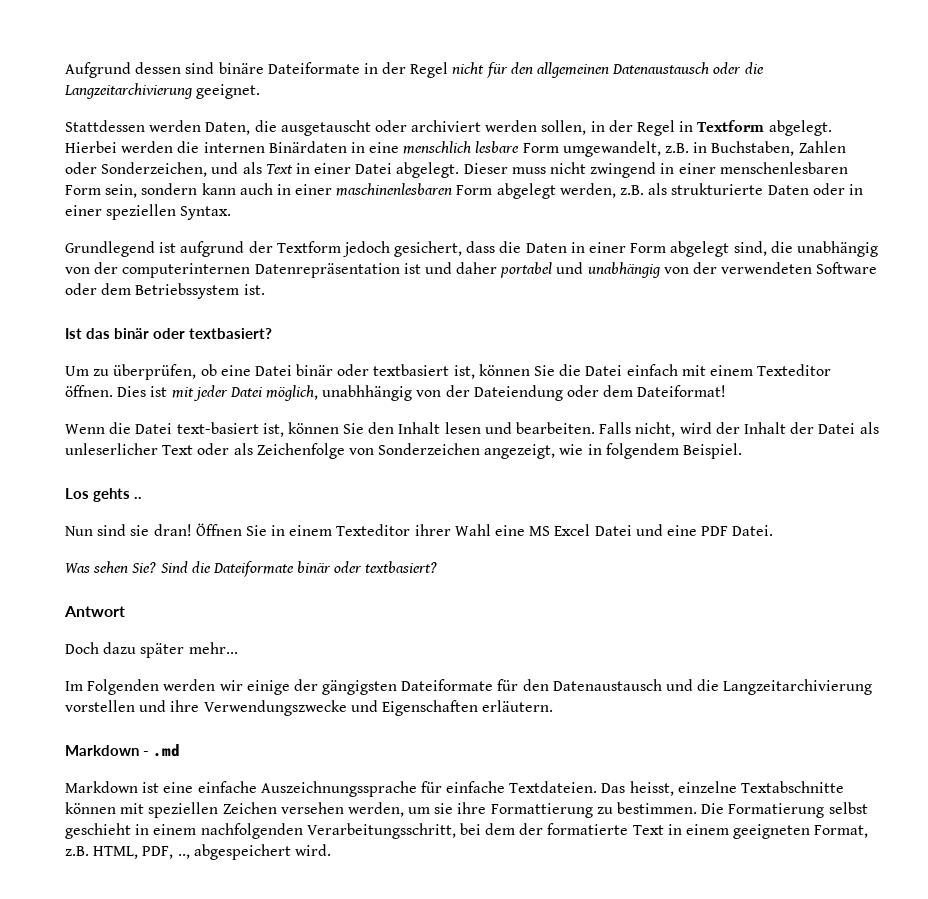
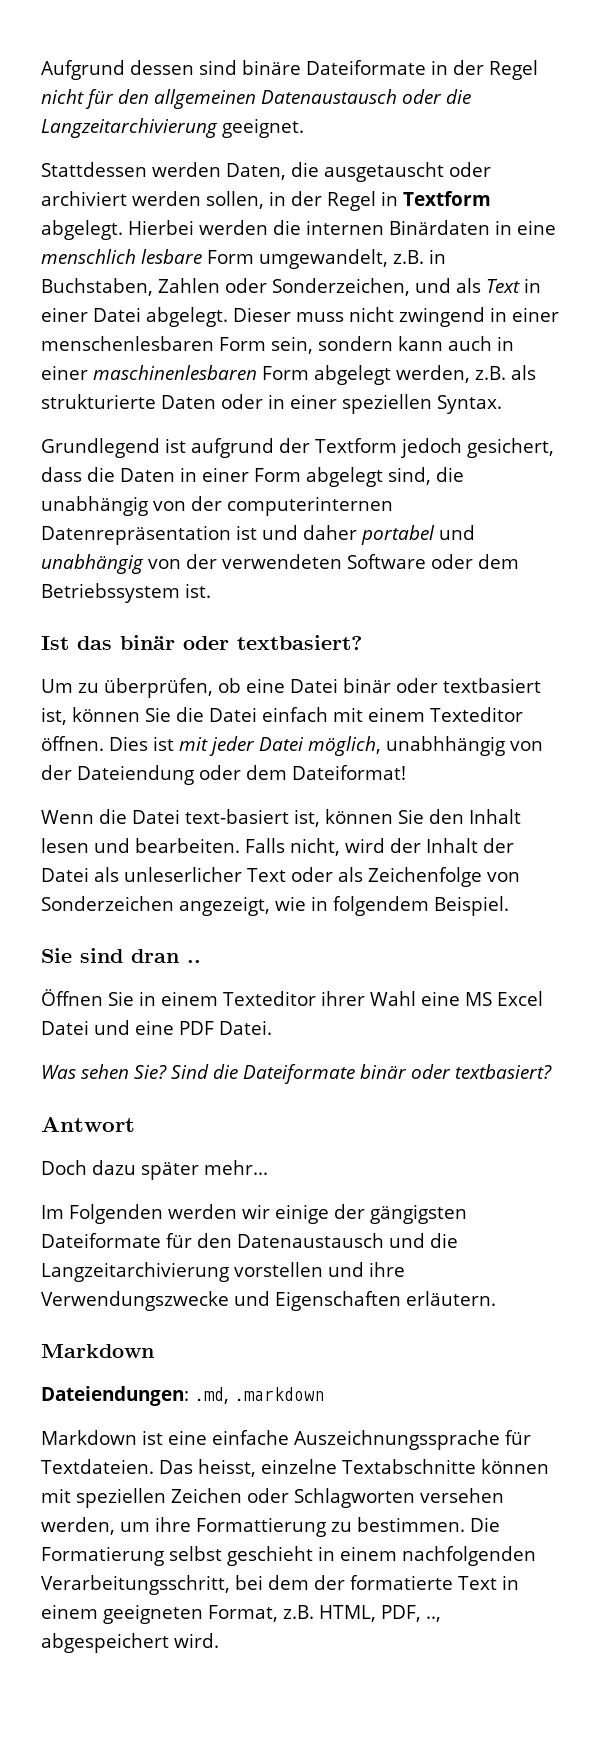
- Los gehts ..
- Nun sind sie dran! Öffnen Sie in einem Texteditor ihrer Wahl eine MS Excel Datei und eine PDF Datei.
+ Sie sind dran ..
+ Öffnen Sie in einem Texteditor ihrer Wahl eine MS Excel Datei und eine PDF Datei.
  Im Folgenden werden wir einige der gängigsten Dateiformate für den Datenaustausch und die Langzeitarchivierung vorstellen und ihre Verwendungszwecke und Eigenschaften erläutern.
- Markdown - .md
+ Markdown
+ Dateiendungen: .md, .markdown
- Markdown ist eine einfache Auszeichnungssprache für einfache Textdateien.
+ Markdown ist eine einfache Auszeichnungssprache für Textdateien.
- Das heisst, einzelne Textabschnitte können mit speziellen Zeichen versehen werden, um sie ihre Formattierung zu bestimmen.
+ Das heisst, einzelne Textabschnitte können mit speziellen Zeichen oder Schlagworten versehen werden, um ihre Formattierung zu bestimmen.

